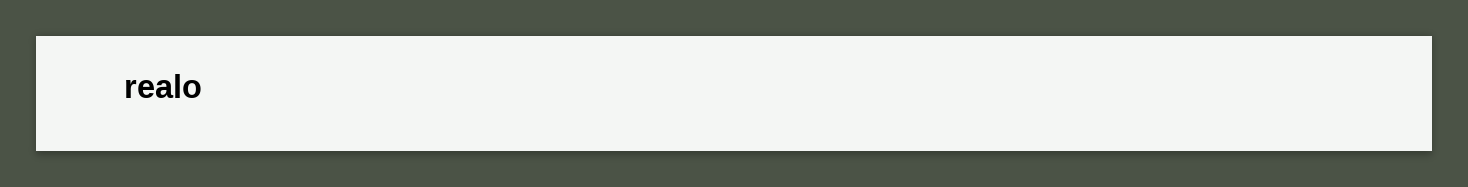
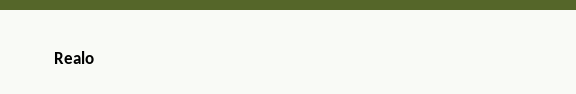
- realo
+ Realo

